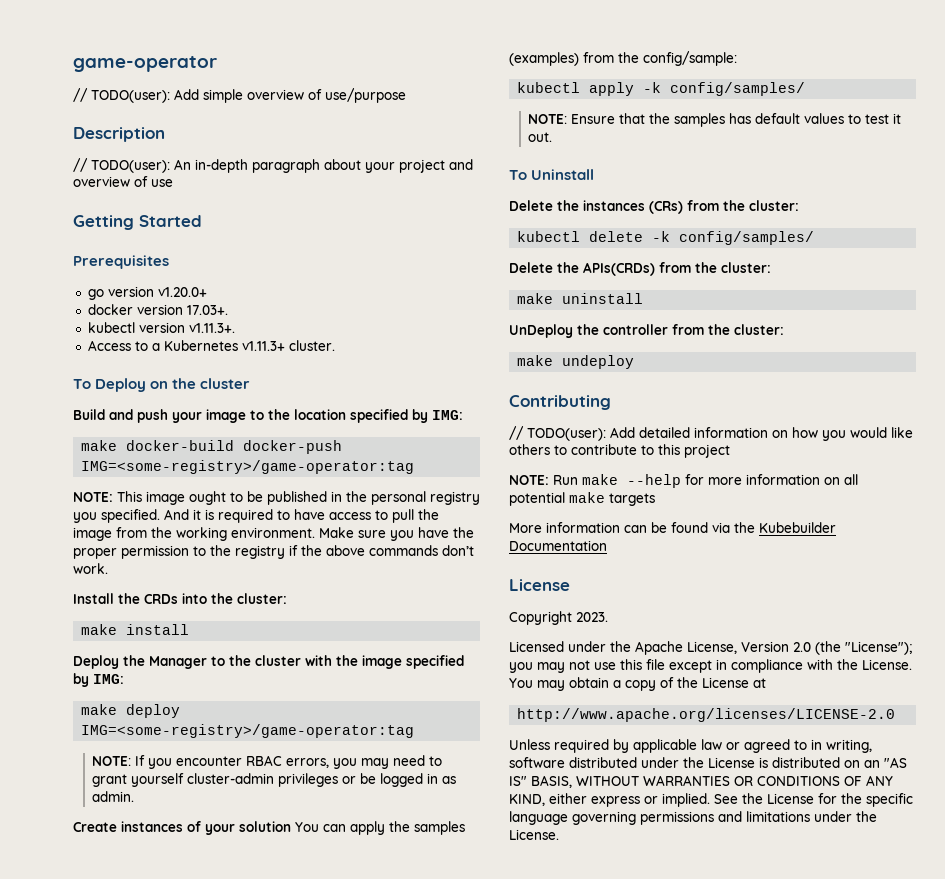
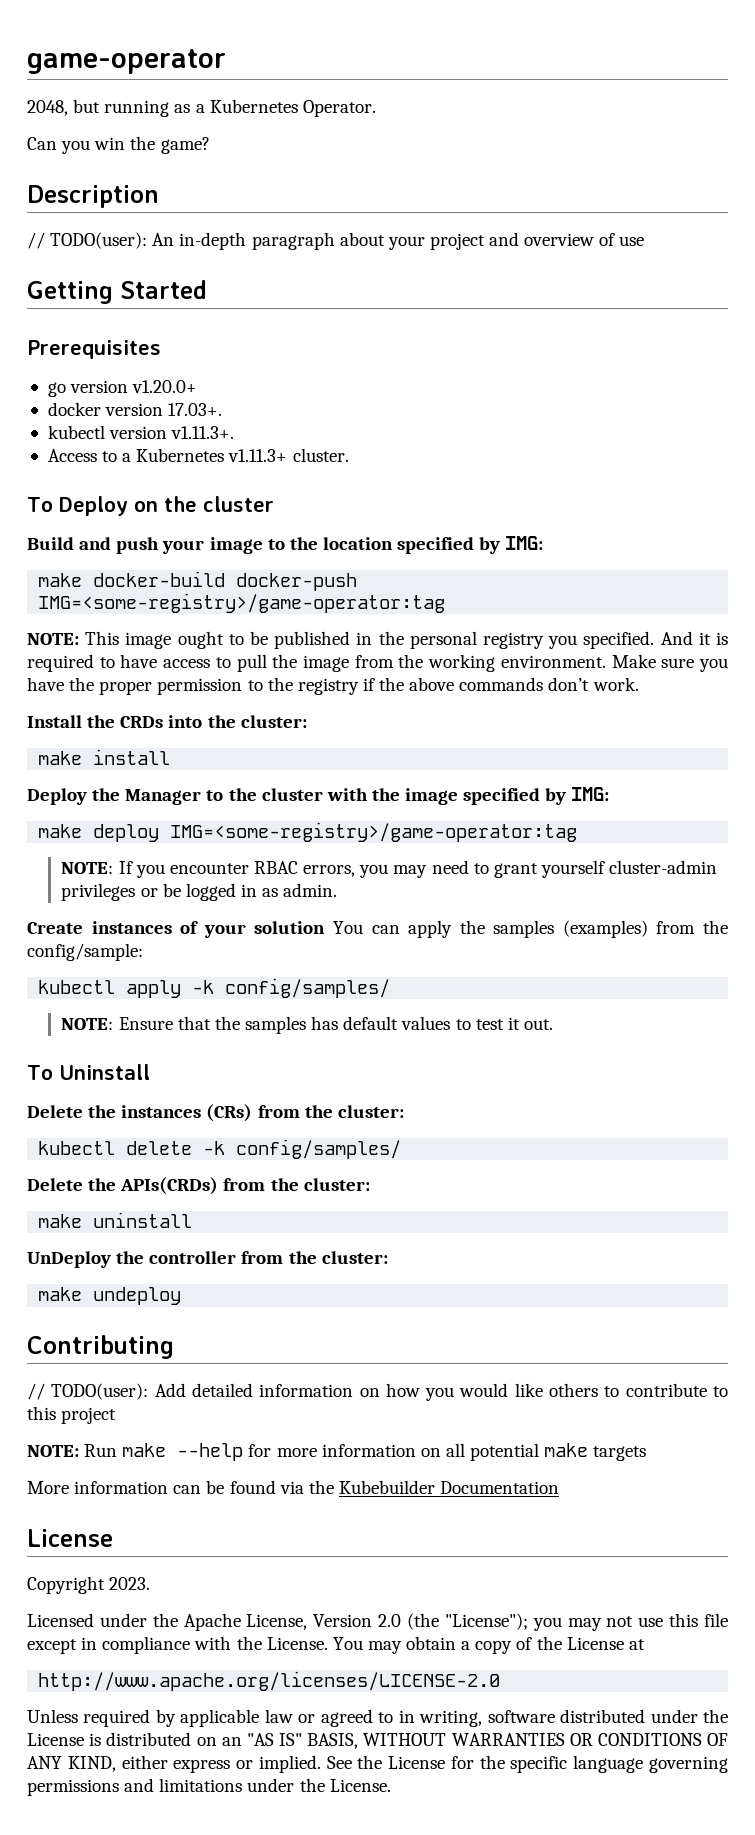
- // TODO(user): Add simple overview of use/purpose
+ 2048, but running as a Kubernetes Operator.
+ Can you win the game?

